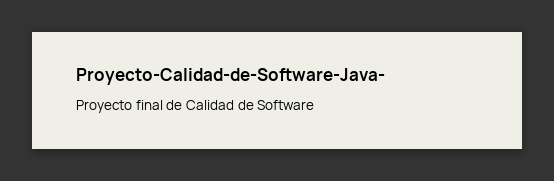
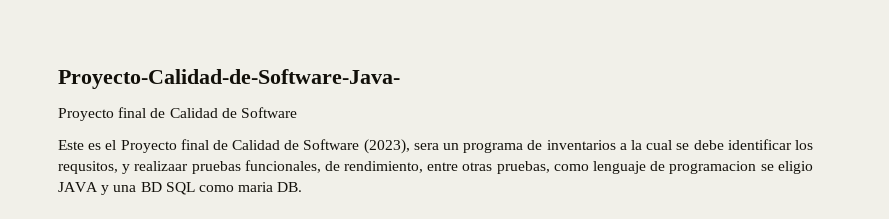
+ Este es el Proyecto final de Calidad de Software (2023), sera un programa de inventarios a la cual se debe identificar los requsitos, y realizaar pruebas funcionales, de rendimiento, entre otras pruebas, como lenguaje de programacion se eligio JAVA y una BD SQL como maria DB.

